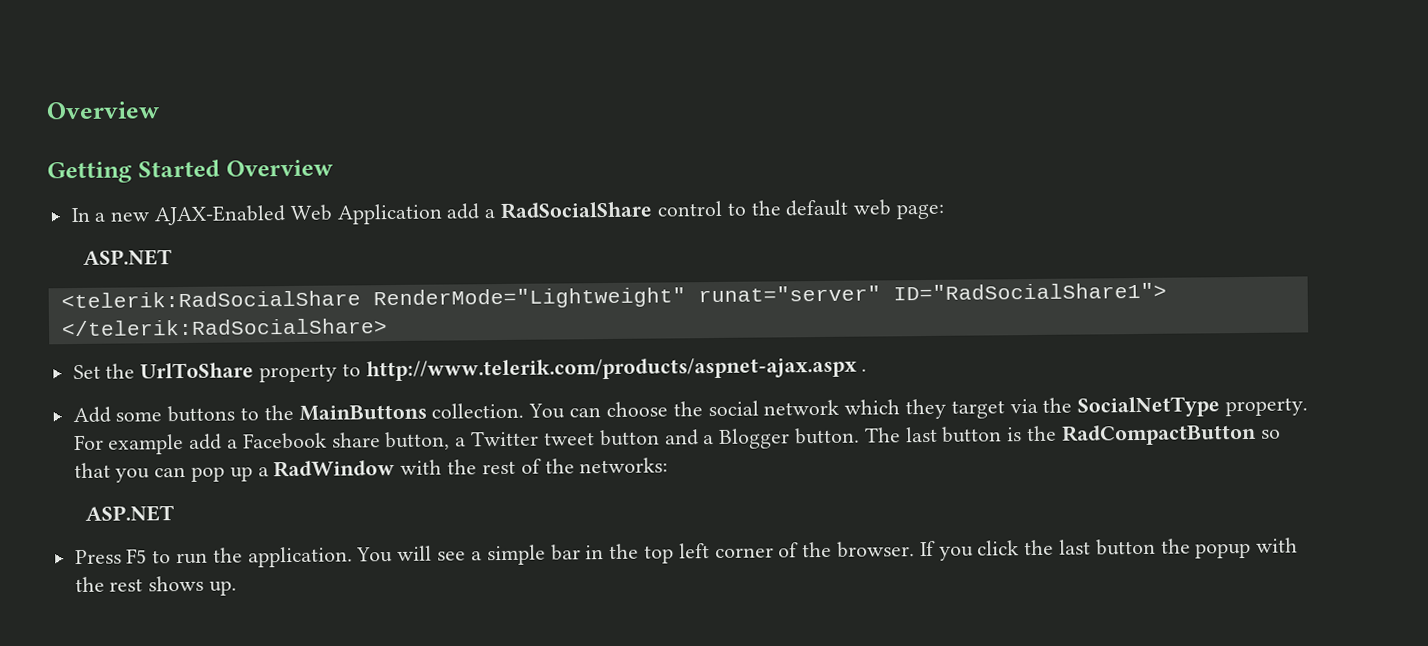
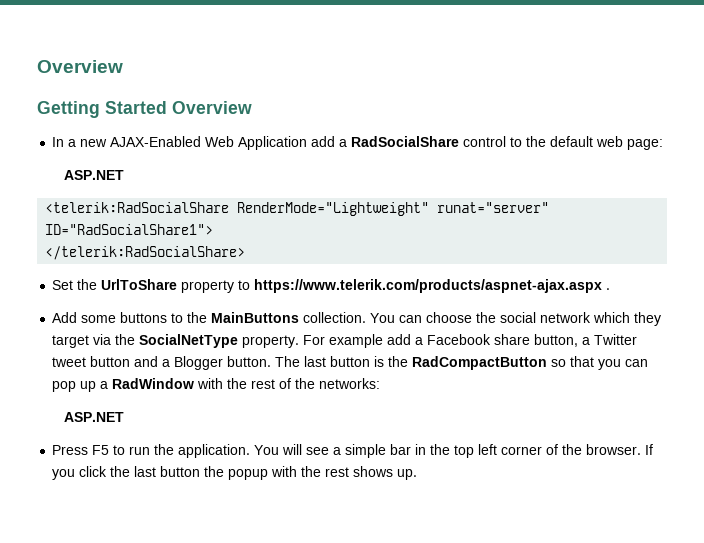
- Set the UrlToShare property to http://www.telerik.com/products/aspnet-ajax.aspx .
+ Set the UrlToShare property to https://www.telerik.com/products/aspnet-ajax.aspx .

